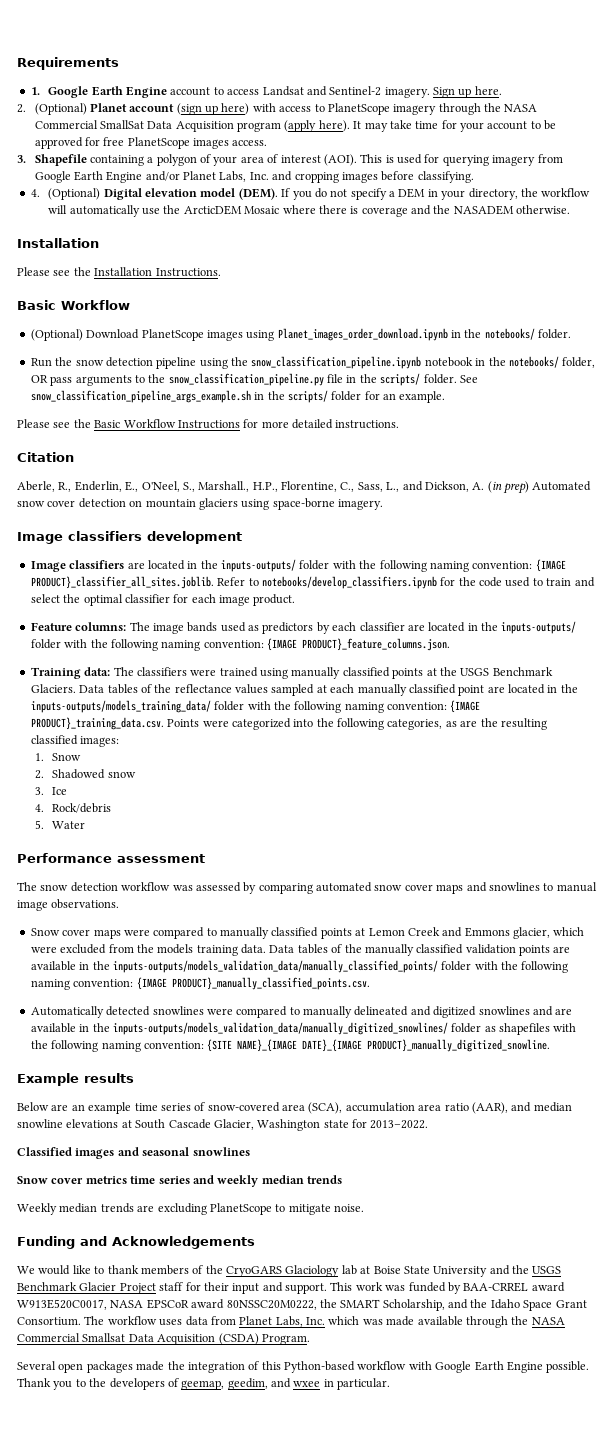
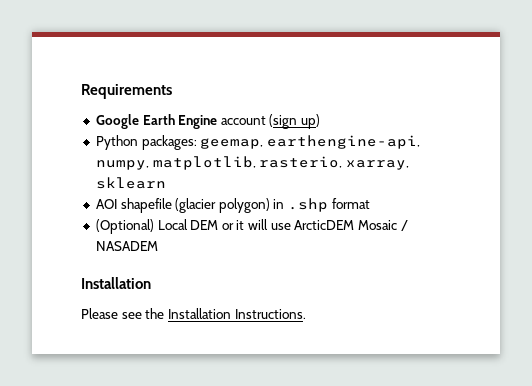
- 1. Google Earth Engine account to access Landsat and Sentinel-2 imagery. Sign up here.
- 2. (Optional) Planet account (sign up here) with access to PlanetScope imagery through the NASA Commercial SmallSat Data Acquisition program (apply here). It may take time for your account to be approved for free PlanetScope images access.
- 3. Shapefile containing a polygon of your area of interest (AOI). This is used for querying imagery from Google Earth Engine and/or Planet Labs, Inc. and cropping images before classifying.
- 4. (Optional) Digital elevation model (DEM). If you do not specify a DEM in your directory, the workflow will automatically use the ArcticDEM Mosaic where there is coverage and the NASADEM otherwise.
+ Google Earth Engine account (sign up)
+ Python packages: geemap, earthengine-api, numpy, matplotlib, rasterio, xarray, sklearn
+ AOI shapefile (glacier polygon) in .shp format
+ (Optional) Local DEM or it will use ArcticDEM Mosaic / NASADEM
  Please see the Installation Instructions.
- Basic Workflow
- (Optional) Download PlanetScope images using Planet_images_order_download.ipynb in the notebooks/ folder.
- Run the snow detection pipeline using the snow_classification_pipeline.ipynb notebook in the notebooks/ folder, OR pass arguments to the snow_classification_pipeline.py file in the scripts/ folder. See snow_classification_pipeline_args_example.sh in the scripts/ folder for an example.
- Please see the Basic Workflow Instructions for more detailed instructions.
- Citation
- Aberle, R., Enderlin, E., O'Neel, S., Marshall., H.P., Florentine, C., Sass, L., and Dickson, A. (in prep) Automated snow cover detection on mountain glaciers using space-borne imagery.
- Image classifiers development
- Image classifiers are located in the inputs-outputs/ folder with the following naming convention: {IMAGE PRODUCT}_classifier_all_sites.joblib. Refer to notebooks/develop_classifiers.ipynb for the code used to train and select the optimal classifier for each image product.
- Feature columns: The image bands used as predictors by each classifier are located in the inputs-outputs/ folder with the following naming convention: {IMAGE PRODUCT}_feature_columns.json.
- Training data: The classifiers were trained using manually classified points at the USGS Benchmark Glaciers. Data tables of the reflectance values sampled at each manually classified point are located in the inputs-outputs/models_training_data/ folder with the following naming convention: {IMAGE PRODUCT}_training_data.csv. Points were categorized into the following categories, as are the resulting classified images:
- 1. Snow
- 2. Shadowed snow
- 3. Ice
- 4. Rock/debris
- 5. Water
- Performance assessment
- The snow detection workflow was assessed by comparing automated snow cover maps and snowlines to manual image observations.
- Snow cover maps were compared to manually classified points at Lemon Creek and Emmons glacier, which were excluded from the models training data. Data tables of the manually classified validation points are available in the inputs-outputs/models_validation_data/manually_classified_points/ folder with the following naming convention: {IMAGE PRODUCT}_manually_classified_points.csv.
- Automatically detected snowlines were compared to manually delineated and digitized snowlines and are available in the inputs-outputs/models_validation_data/manually_digitized_snowlines/ folder as shapefiles with the following naming convention: {SITE NAME}_{IMAGE DATE}_{IMAGE PRODUCT}_manually_digitized_snowline.
- Example results
- Below are an example time series of snow-covered area (SCA), accumulation area ratio (AAR), and median snowline elevations at South Cascade Glacier, Washington state for 2013–2022.
- Classified images and seasonal snowlines
- Snow cover metrics time series and weekly median trends
- Weekly median trends are excluding PlanetScope to mitigate noise.
- Funding and Acknowledgements
- We would like to thank members of the CryoGARS Glaciology lab at Boise State University and the USGS Benchmark Glacier Project staff for their input and support. This work was funded by BAA-CRREL award W913E520C0017, NASA EPSCoR award 80NSSC20M0222, the SMART Scholarship, and the Idaho Space Grant Consortium. The workflow uses data from Planet Labs, Inc. which was made available through the NASA Commercial Smallsat Data Acquisition (CSDA) Program.
- Several open packages made the integration of this Python-based workflow with Google Earth Engine possible. Thank you to the developers of geemap, geedim, and wxee in particular.

